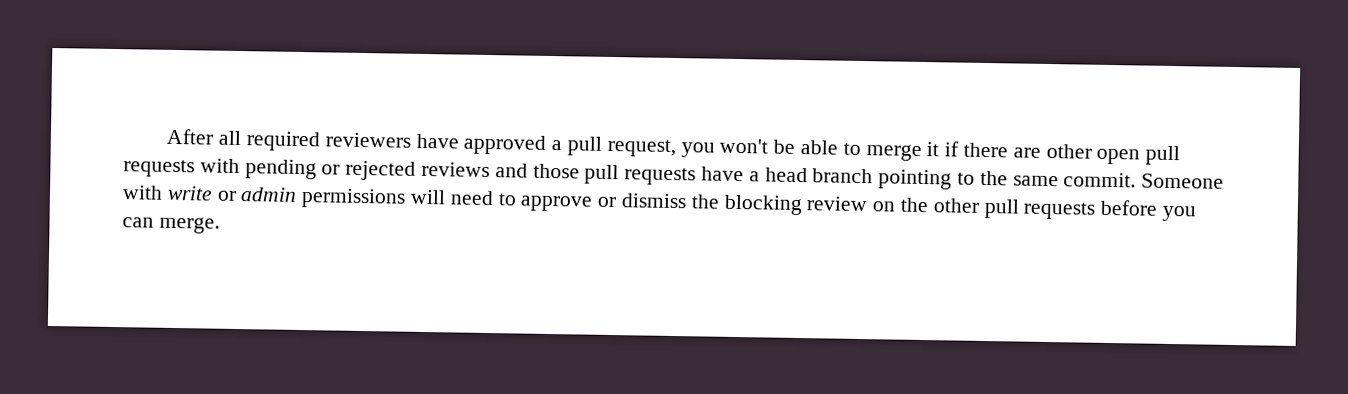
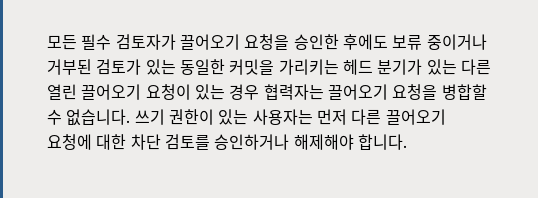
- After all required reviewers have approved a pull request, you won't be able to merge it if there are other open pull requests with pending or rejected reviews and those pull requests have a head branch pointing to the same commit. Someone with write or admin permissions will need to approve or dismiss the blocking review on the other pull requests before you can merge.
+ 모든 필수 검토자가 끌어오기 요청을 승인한 후에도 보류 중이거나 거부된 검토가 있는 동일한 커밋을 가리키는 헤드 분기가 있는 다른 열린 끌어오기 요청이 있는 경우 협력자는 끌어오기 요청을 병합할 수 없습니다. 쓰기 권한이 있는 사용자는 먼저 다른 끌어오기 요청에 대한 차단 검토를 승인하거나 해제해야 합니다.

